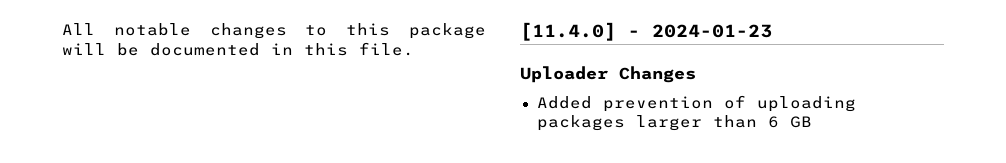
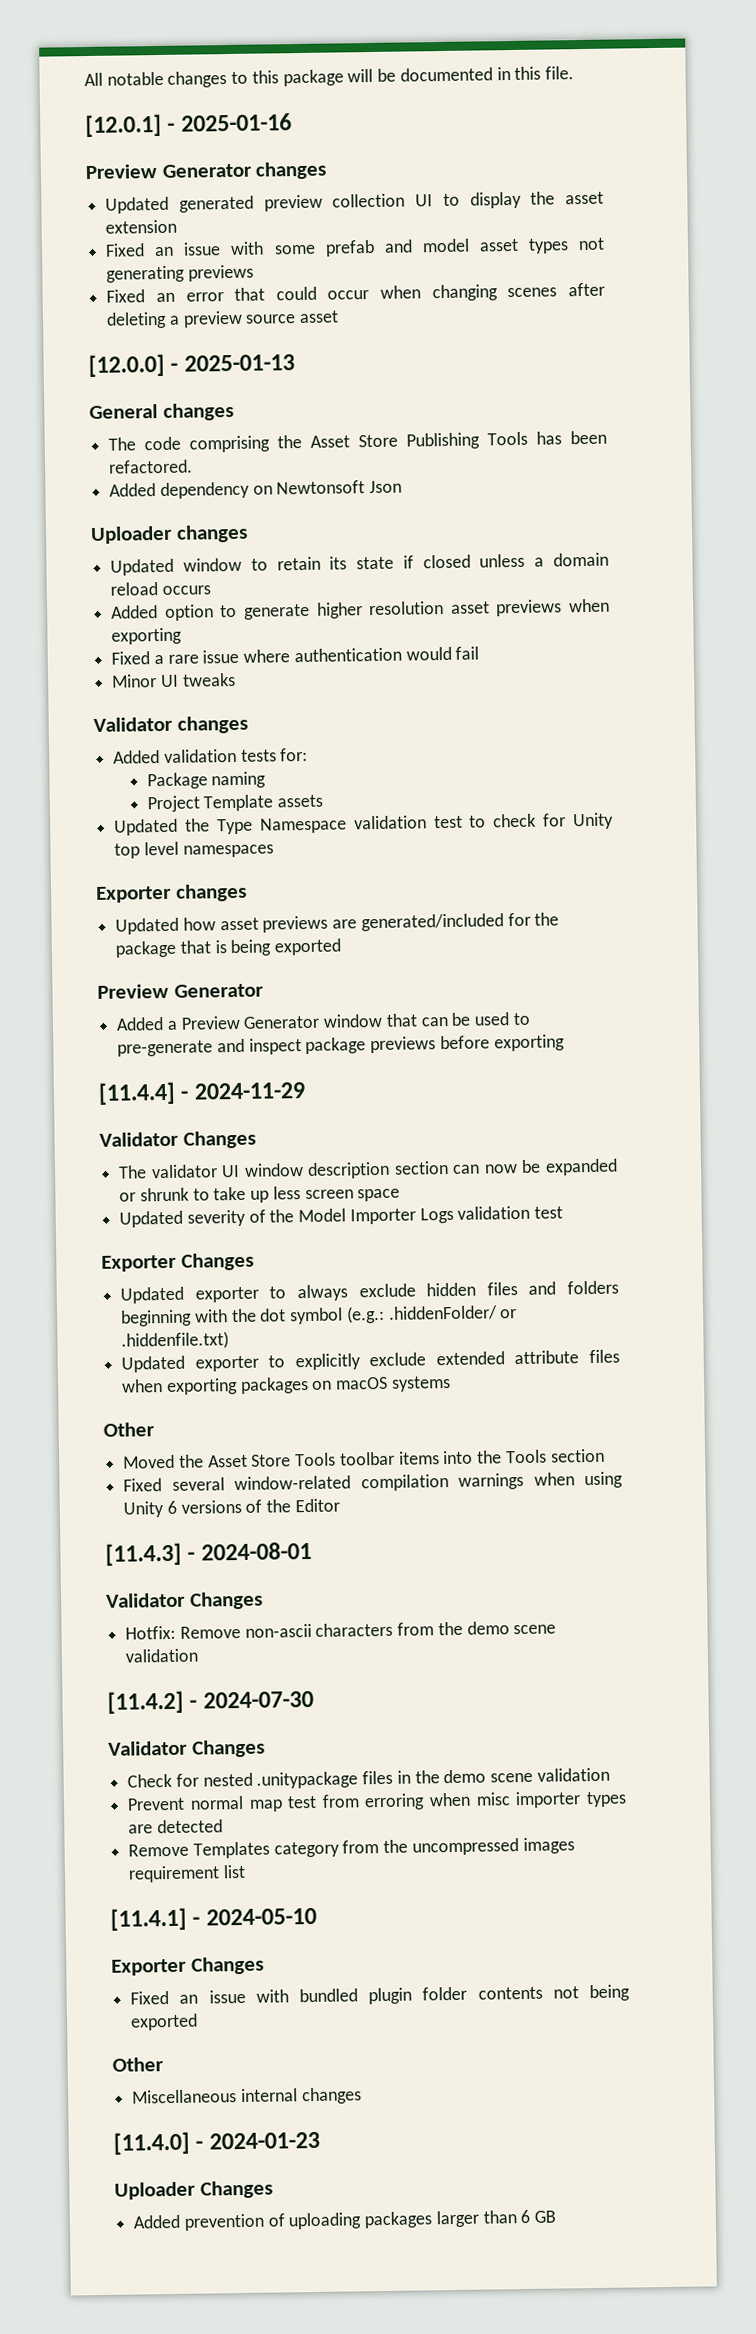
+ [12.0.1] - 2025-01-16
+ Preview Generator changes
+ Updated generated preview collection UI to display the asset extension
+ Fixed an issue with some prefab and model asset types not generating previews
+ Fixed an error that could occur when changing scenes after deleting a preview source asset
+ [12.0.0] - 2025-01-13
+ General changes
+ The code comprising the Asset Store Publishing Tools has been refactored.
+ Added dependency on Newtonsoft Json
+ Uploader changes
+ Updated window to retain its state if closed unless a domain reload occurs
+ Added option to generate higher resolution asset previews when exporting
+ Fixed a rare issue where authentication would fail
+ Minor UI tweaks
+ Validator changes
+ Added validation tests for:
+ Package naming
+ Project Template assets
+ Updated the Type Namespace validation test to check for Unity top level namespaces
+ Exporter changes
+ Updated how asset previews are generated/included for the package that is being exported
+ Preview Generator
+ Added a Preview Generator window that can be used to pre-generate and inspect package previews before exporting
+ [11.4.4] - 2024-11-29
+ Validator Changes
+ The validator UI window description section can now be expanded or shrunk to take up less screen space
+ Updated severity of the Model Importer Logs validation test
+ Exporter Changes
+ Updated exporter to always exclude hidden files and folders beginning with the dot symbol (e.g.: .hiddenFolder/ or .hiddenfile.txt)
+ Updated exporter to explicitly exclude extended attribute files when exporting packages on macOS systems
+ Other
+ Moved the Asset Store Tools toolbar items into the Tools section
+ Fixed several window-related compilation warnings when using Unity 6 versions of the Editor
+ [11.4.3] - 2024-08-01
+ Validator Changes
+ Hotfix: Remove non-ascii characters from the demo scene validation
+ [11.4.2] - 2024-07-30
+ Validator Changes
+ Check for nested .unitypackage files in the demo scene validation
+ Prevent normal map test from erroring when misc importer types are detected
+ Remove Templates category from the uncompressed images requirement list
+ [11.4.1] - 2024-05-10
+ Exporter Changes
+ Fixed an issue with bundled plugin folder contents not being exported
+ Other
+ Miscellaneous internal changes

